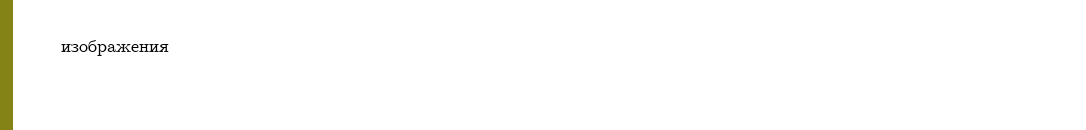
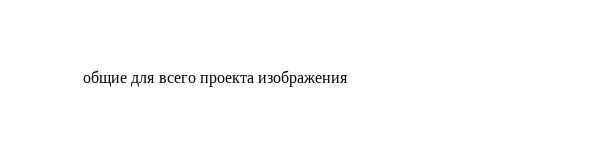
- изображения
+ общие для всего проекта изображения

